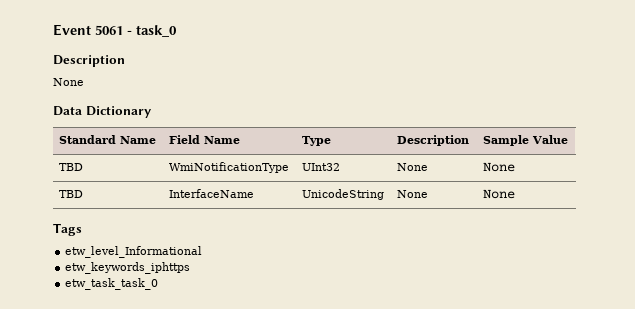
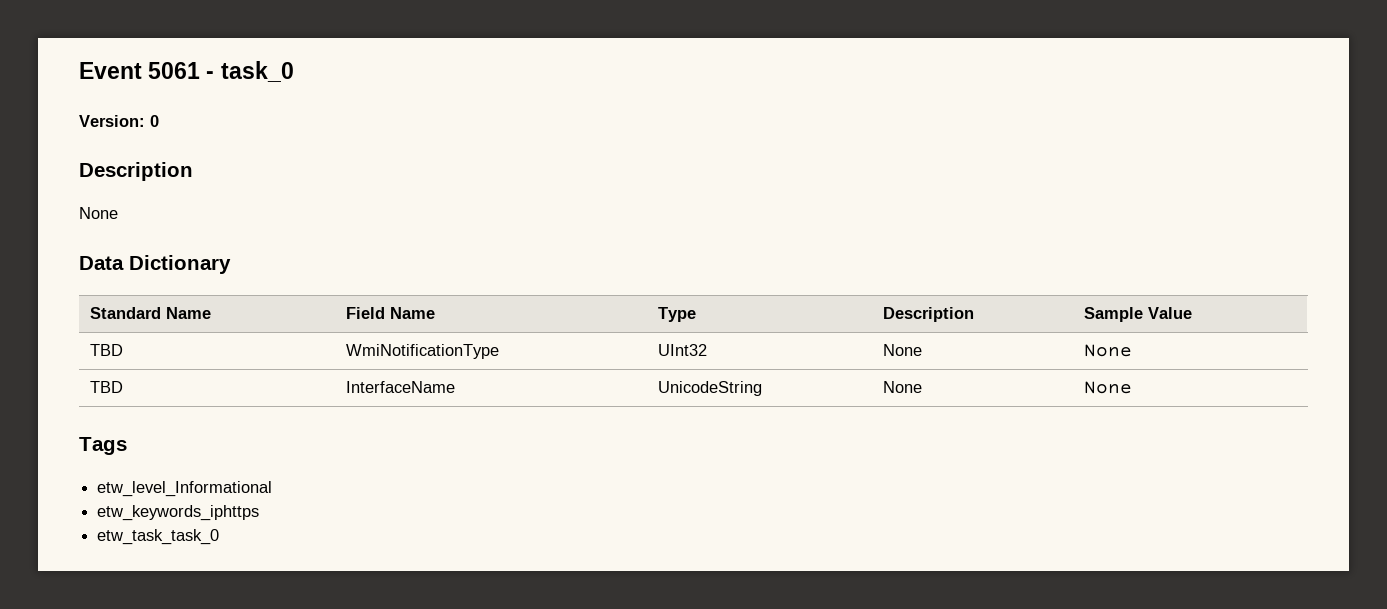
+ Version: 0

